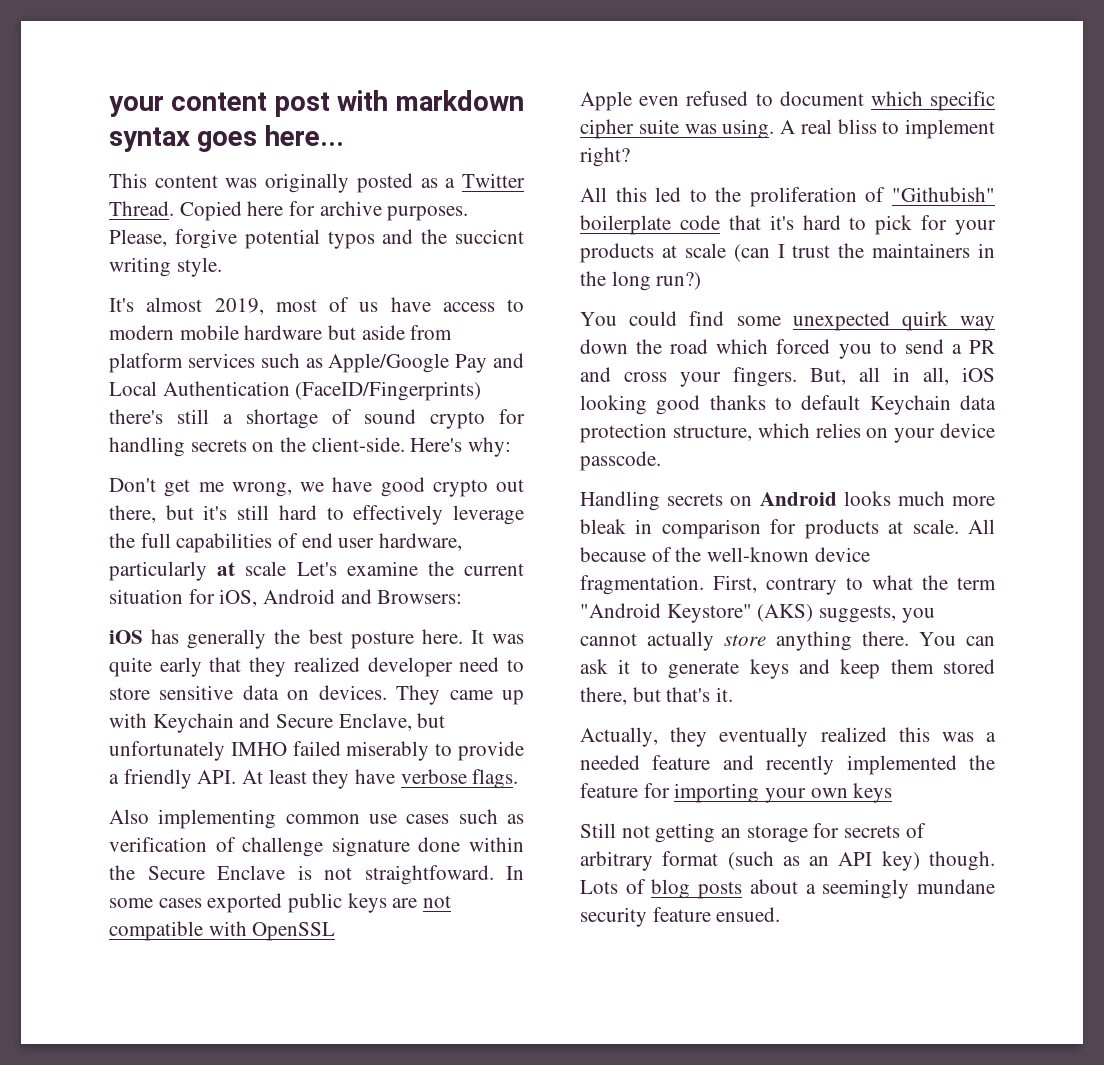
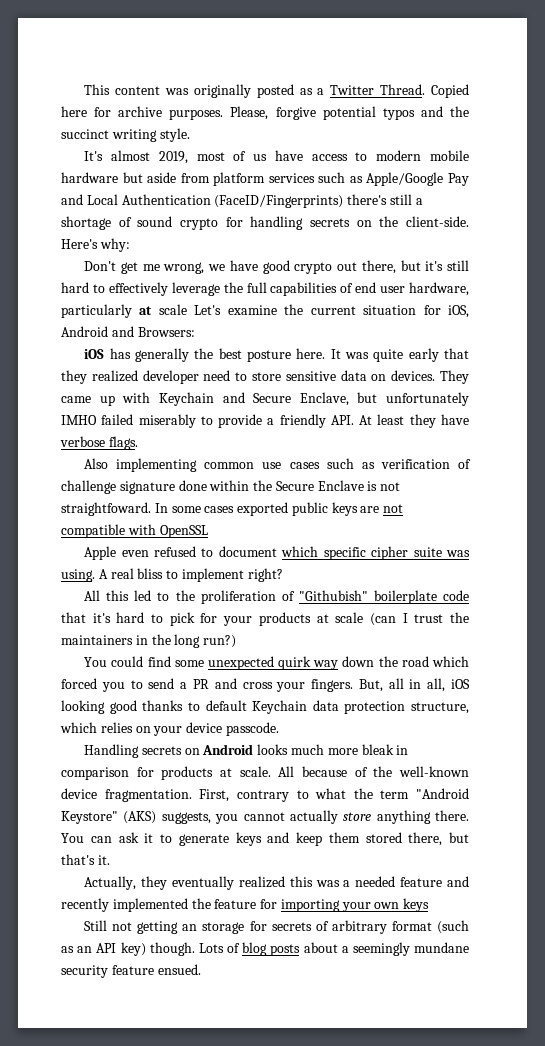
- your content post with markdown syntax goes here...
- Please, forgive potential typos and the succicnt writing style.
+ Please, forgive potential typos and the succinct writing style.

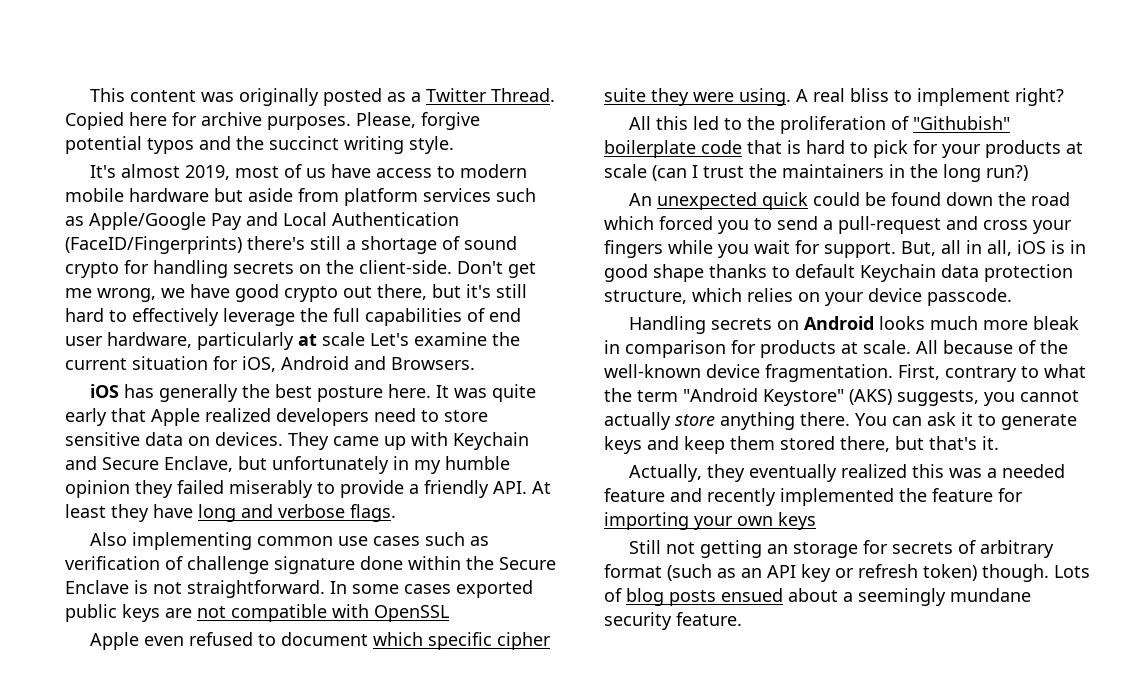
- It's almost 2019, most of us have access to modern mobile hardware but aside from platform services such as Apple/Google Pay and Local Authentication (FaceID/Fingerprints) there's still a shortage of sound crypto for handling secrets on the client-side. Here's why:
- Don't get me wrong, we have good crypto out there, but it's still hard to effectively leverage the full capabilities of end user hardware, particularly at scale Let's examine the current situation for iOS, Android and Browsers:
+ It's almost 2019, most of us have access to modern mobile hardware but aside from platform services such as Apple/Google Pay and Local Authentication (FaceID/Fingerprints) there's still a shortage of sound crypto for handling secrets on the client-side. Don't get me wrong, we have good crypto out there, but it's still hard to effectively leverage the full capabilities of end user hardware, particularly at scale Let's examine the current situation for iOS, Android and Browsers.
- It was quite early that they realized developer need to store sensitive data on devices.
+ It was quite early that Apple realized developers need to store sensitive data on devices.
- They came up with Keychain and Secure Enclave, but unfortunately IMHO failed miserably to provide a friendly API. At least they have verbose flags.
+ They came up with Keychain and Secure Enclave, but unfortunately in my humble opinion they failed miserably to provide a friendly API. At least they have long and verbose flags.
- Also implementing common use cases such as verification of challenge signature done within the Secure Enclave is not straightfoward.
+ Also implementing common use cases such as verification of challenge signature done within the Secure Enclave is not straightforward.
- Apple even refused to document which specific cipher suite was using.
+ Apple even refused to document which specific cipher suite they were using.
- All this led to the proliferation of "Githubish" boilerplate code that it's hard to pick for your products at scale (can I trust the maintainers in the long run?)
+ All this led to the proliferation of "Githubish" boilerplate code that is hard to pick for your products at scale (can I trust the maintainers in the long run?)
- You could find some unexpected quirk way down the road which forced you to send a PR and cross your fingers.
+ An unexpected quick could be found down the road which forced you to send a pull-request and cross your fingers while you wait for support.
- But, all in all, iOS looking good thanks to default Keychain data protection structure, which relies on your device passcode.
+ But, all in all, iOS is in good shape thanks to default Keychain data protection structure, which relies on your device passcode.
- Still not getting an storage for secrets of arbitrary format (such as an API key) though.
+ Still not getting an storage for secrets of arbitrary format (such as an API key or refresh token) though.
- Lots of blog posts about a seemingly mundane security feature ensued.
+ Lots of blog posts ensued about a seemingly mundane security feature.

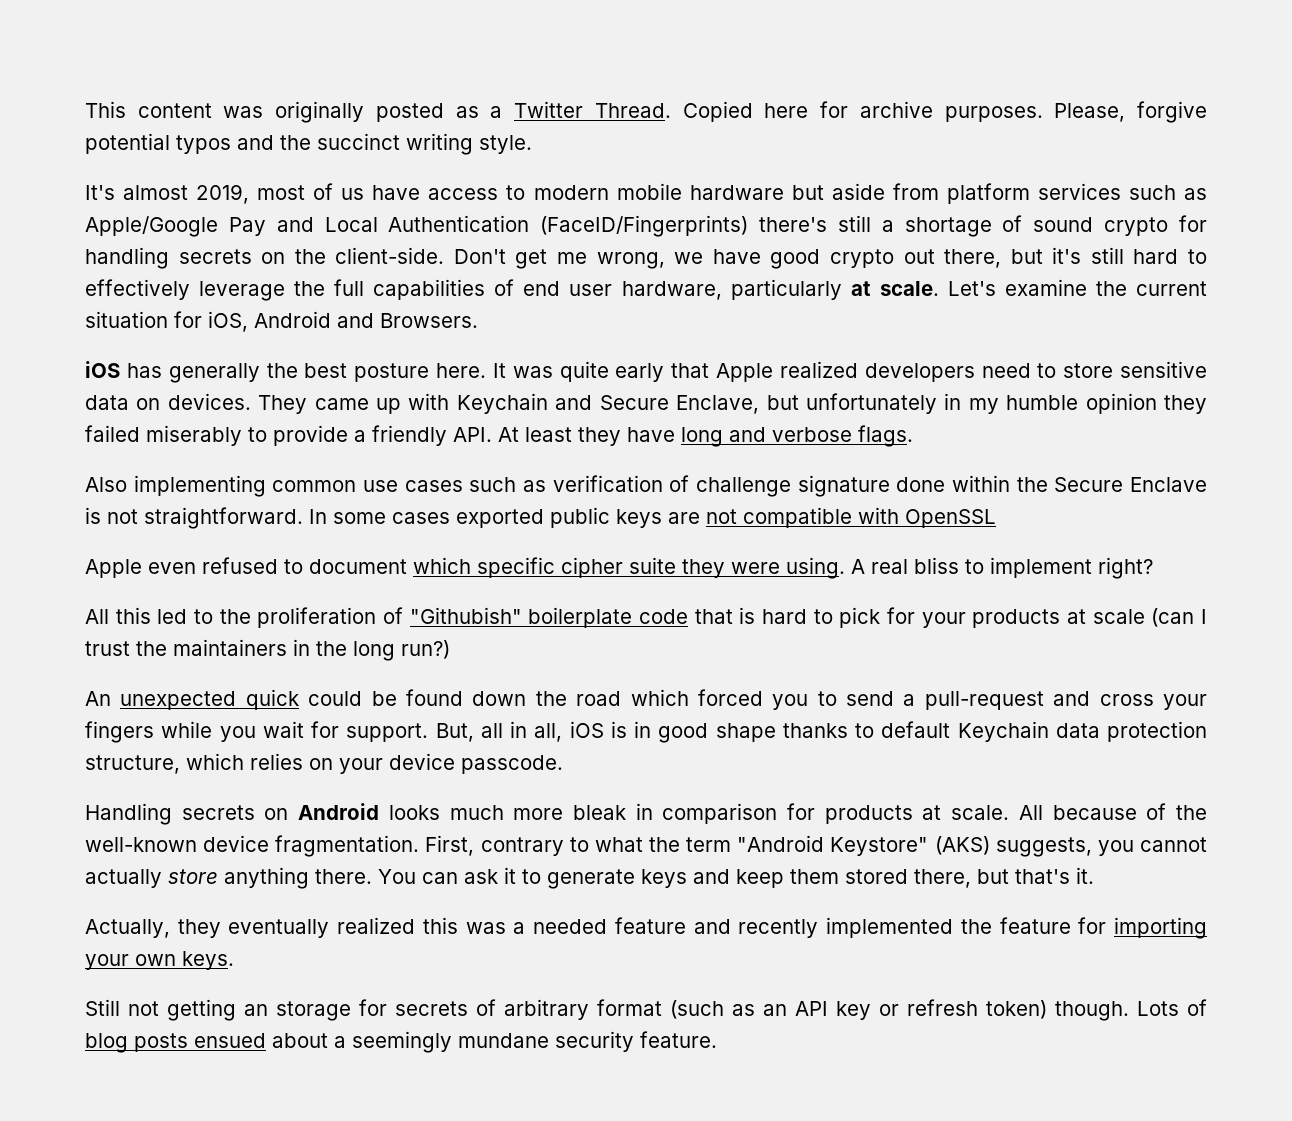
- Don't get me wrong, we have good crypto out there, but it's still hard to effectively leverage the full capabilities of end user hardware, particularly at scale Let's examine the current situation for iOS, Android and Browsers.
+ Don't get me wrong, we have good crypto out there, but it's still hard to effectively leverage the full capabilities of end user hardware, particularly at scale. Let's examine the current situation for iOS, Android and Browsers.
- Actually, they eventually realized this was a needed feature and recently implemented the feature for importing your own keys
+ Actually, they eventually realized this was a needed feature and recently implemented the feature for importing your own keys.

